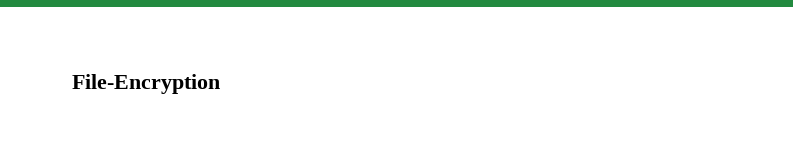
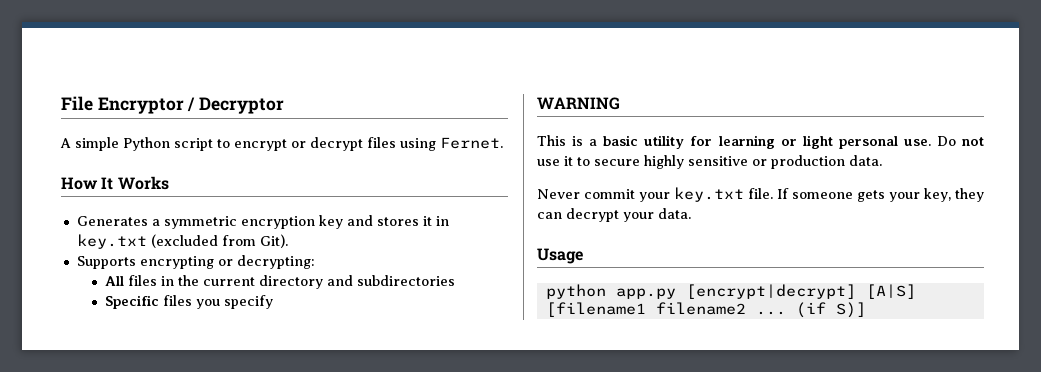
- File-Encryption
+ File Encryptor / Decryptor
+ A simple Python script to encrypt or decrypt files using Fernet.
+ How It Works
+ Generates a symmetric encryption key and stores it in key.txt (excluded from Git).
+ Supports encrypting or decrypting:
+ All files in the current directory and subdirectories
+ Specific files you specify
+ WARNING
+ This is a basic utility for learning or light personal use. Do not use it to secure highly sensitive or production data.
+ Never commit your key.txt file. If someone gets your key, they can decrypt your data.
+ Usage
+ python app.py [encrypt|decrypt] [A|S] [filename1 filename2 ... (if S)]

